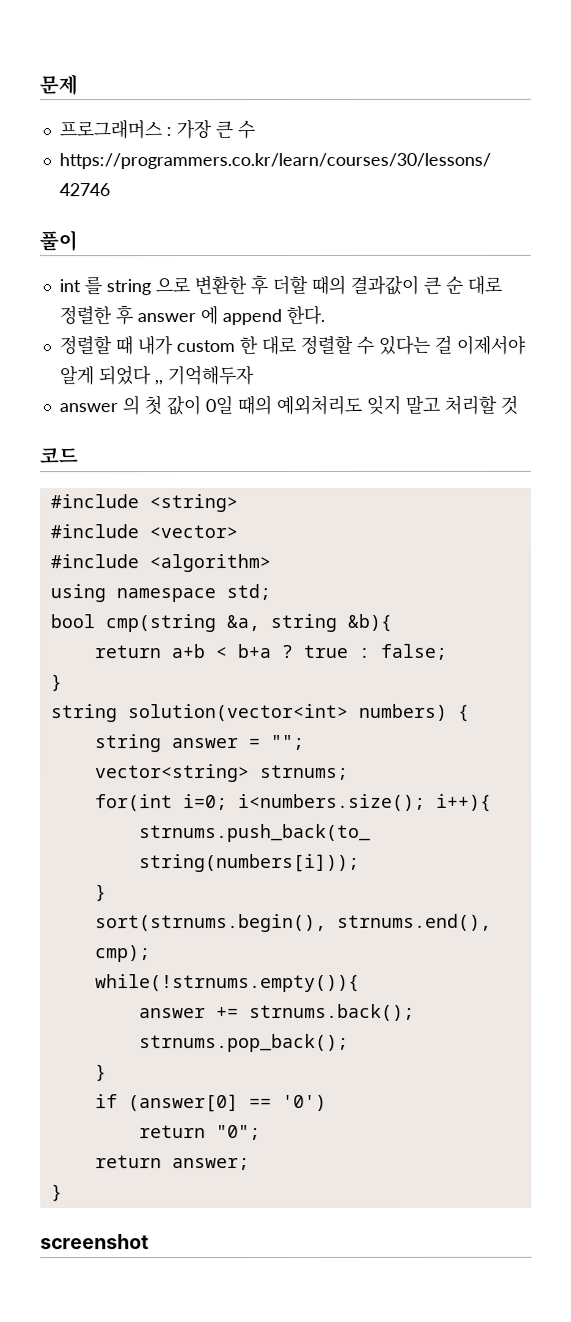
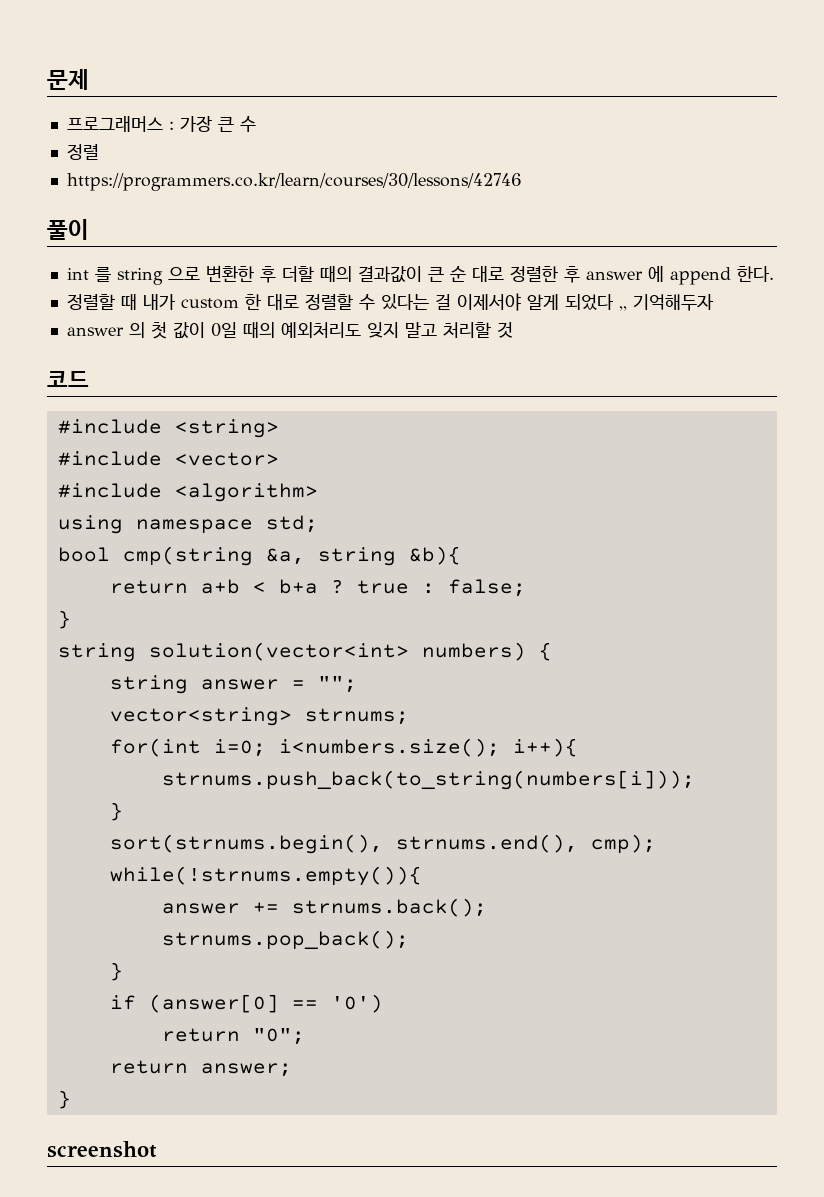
+ 정렬

